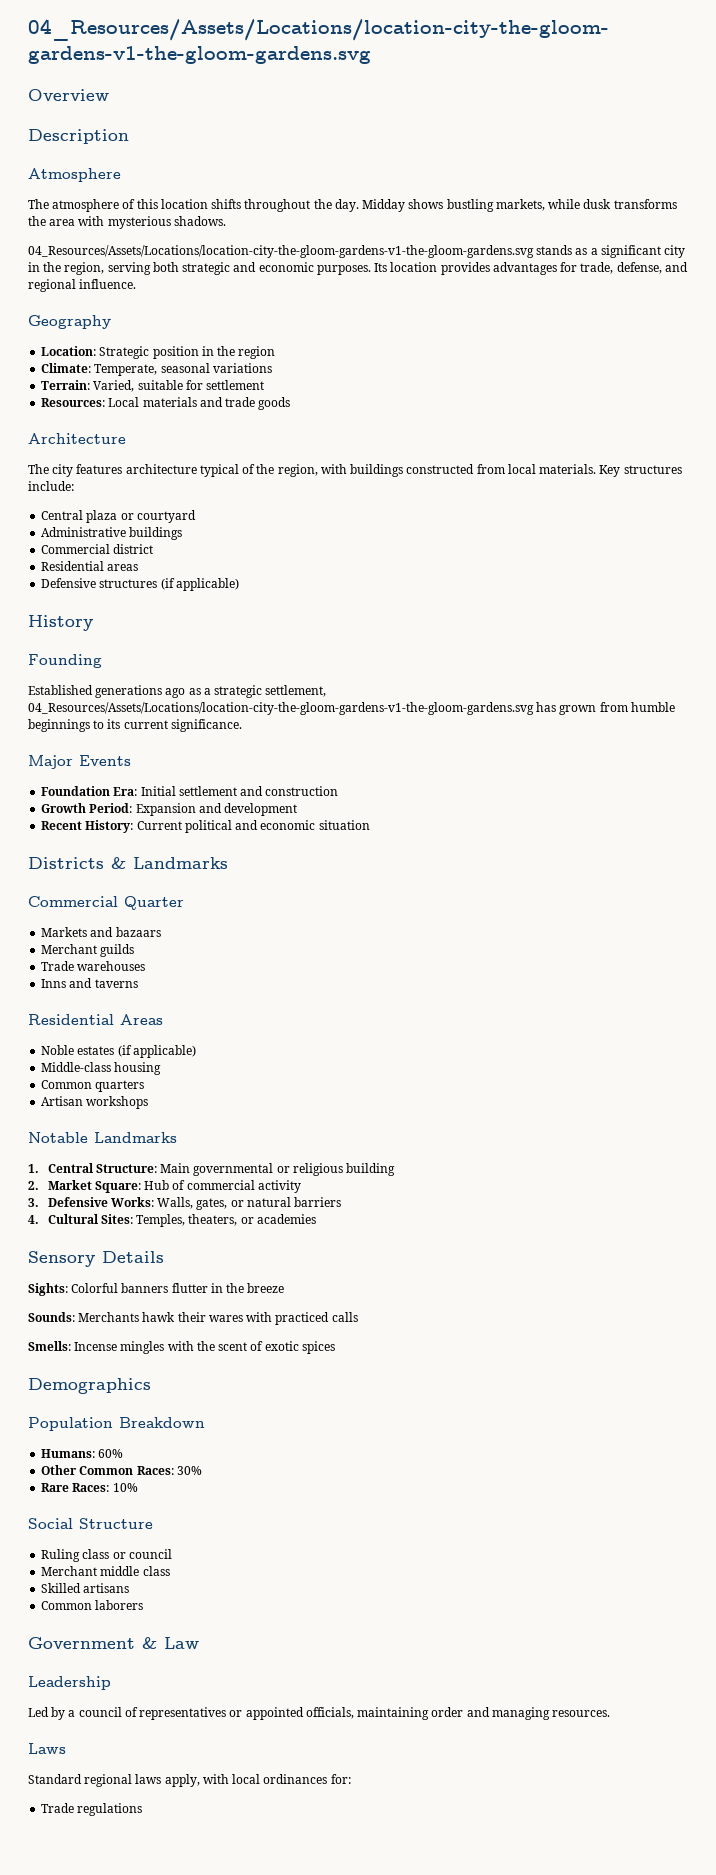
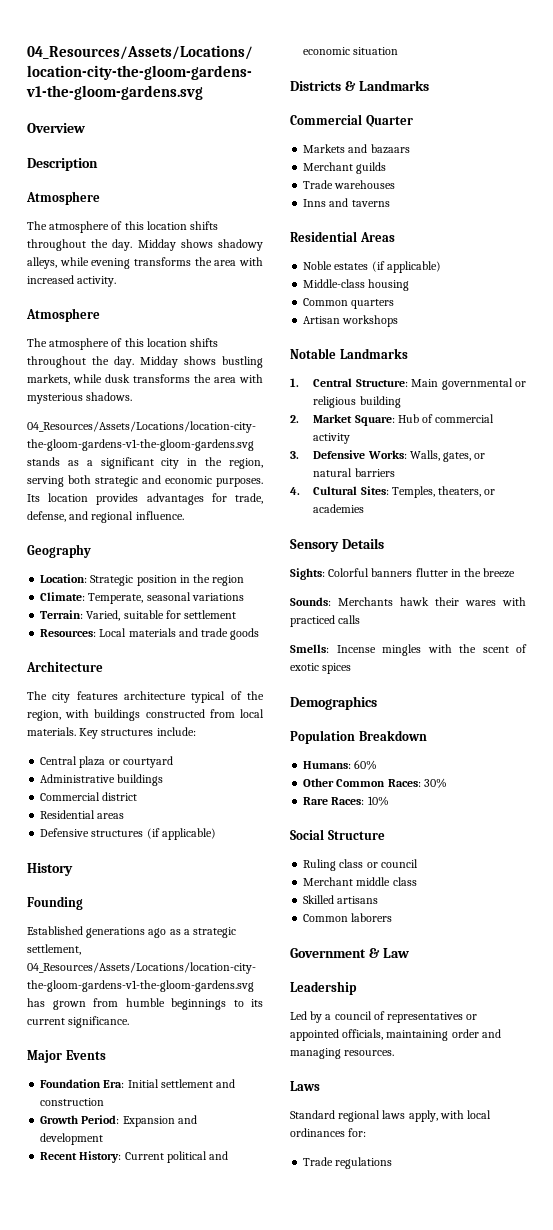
+ The atmosphere of this location shifts throughout the day. Midday shows shadowy alleys, while evening transforms the area with increased activity.
+ Atmosphere

